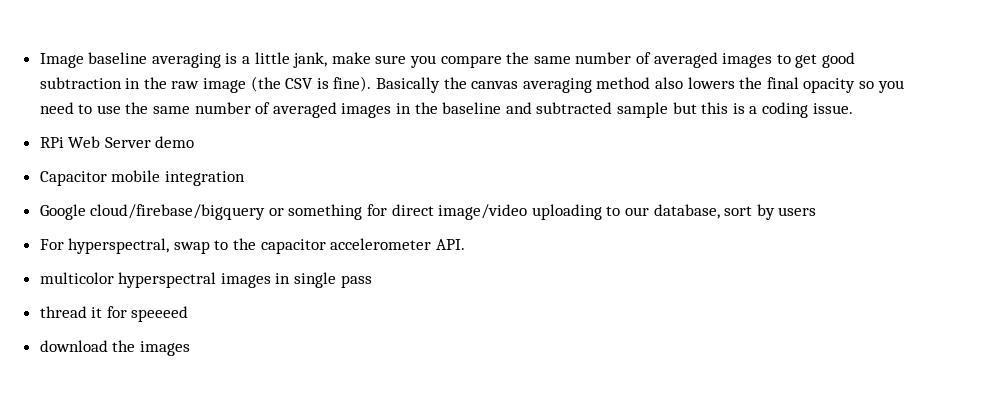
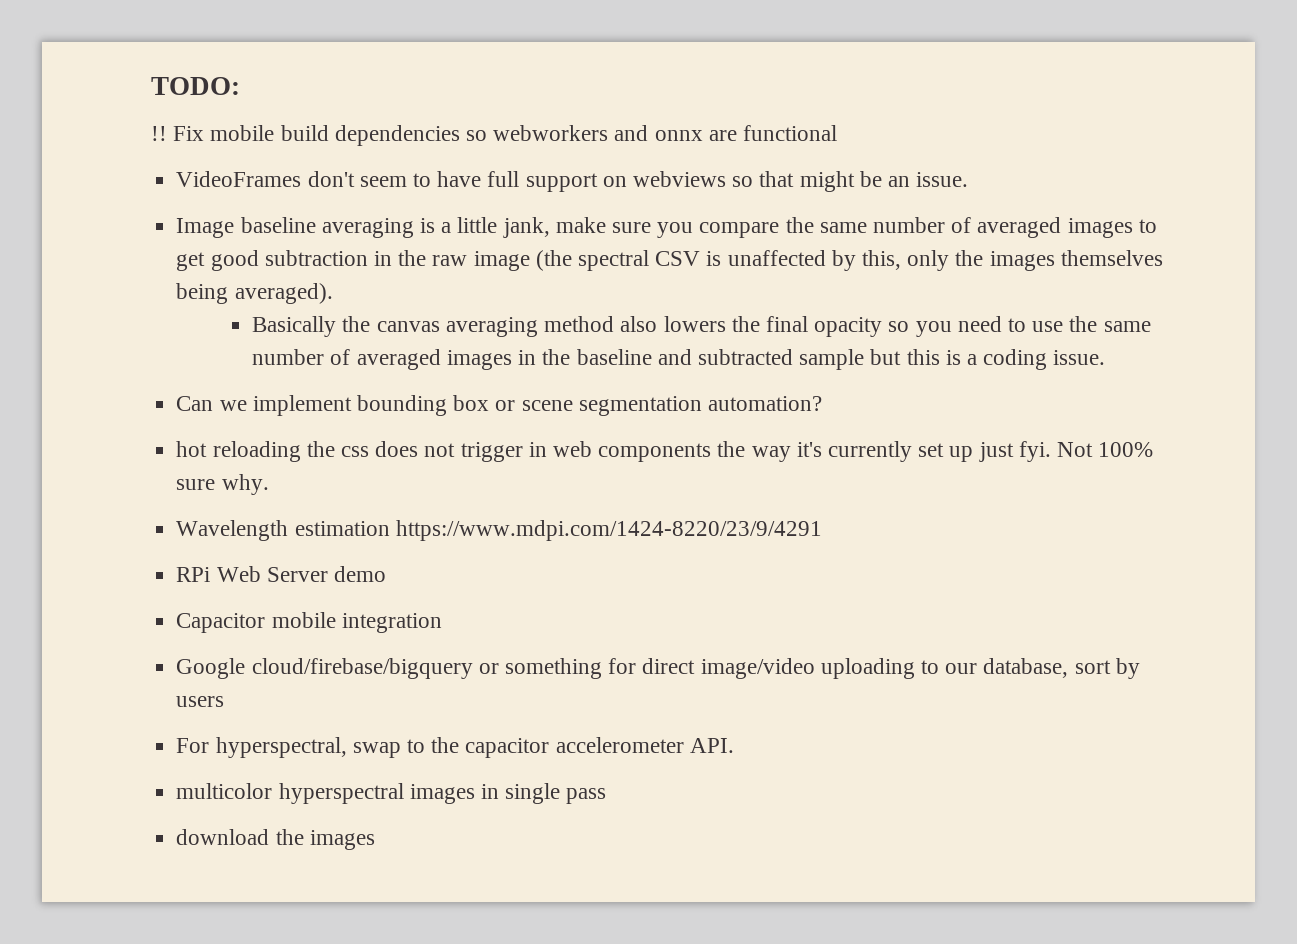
+ TODO:
+ !! Fix mobile build dependencies so webworkers and onnx are functional
+ VideoFrames don't seem to have full support on webviews so that might be an issue.
- Image baseline averaging is a little jank, make sure you compare the same number of averaged images to get good subtraction in the raw image (the CSV is fine). Basically the canvas averaging method also lowers the final opacity so you need to use the same number of averaged images in the baseline and subtracted sample but this is a coding issue.
+ Image baseline averaging is a little jank, make sure you compare the same number of averaged images to get good subtraction in the raw image (the spectral CSV is unaffected by this, only the images themselves being averaged).
+ Basically the canvas averaging method also lowers the final opacity so you need to use the same number of averaged images in the baseline and subtracted sample but this is a coding issue.
+ Can we implement bounding box or scene segmentation automation?
+ hot reloading the css does not trigger in web components the way it's currently set up just fyi. Not 100% sure why.
+ Wavelength estimation https://www.mdpi.com/1424-8220/23/9/4291
- thread it for speeeed

